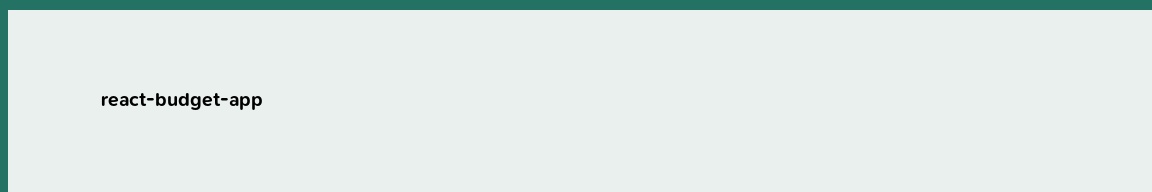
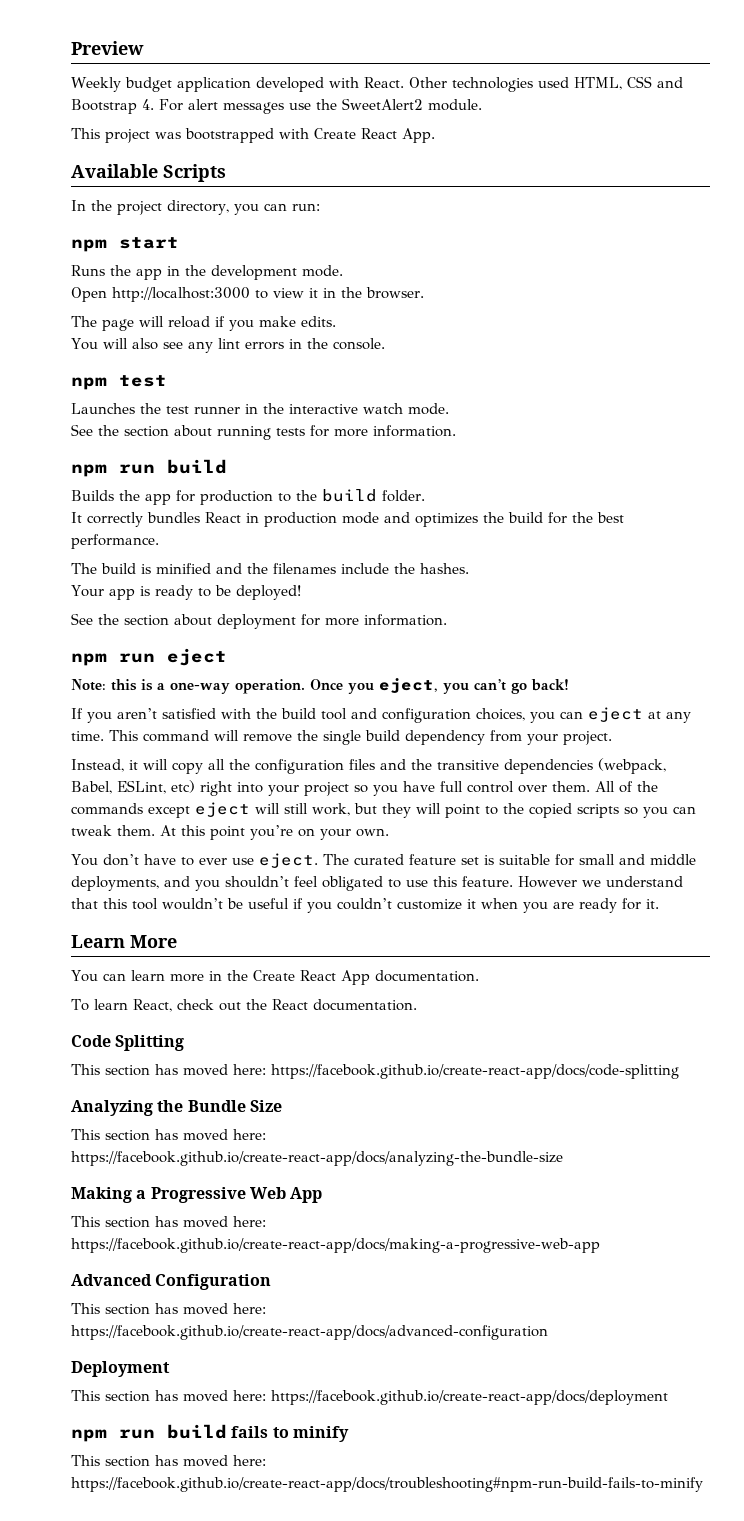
- react-budget-app
+ Preview
+ Weekly budget application developed with React. Other technologies used HTML, CSS and Bootstrap 4. For alert messages use the SweetAlert2 module.
+ This project was bootstrapped with Create React App.
+ Available Scripts
+ In the project directory, you can run:
+ npm start
+ Runs the app in the development mode.
+ Open http://localhost:3000 to view it in the browser.
+ The page will reload if you make edits.
+ You will also see any lint errors in the console.
+ npm test
+ Launches the test runner in the interactive watch mode.
+ See the section about running tests for more information.
+ npm run build
+ Builds the app for production to the build folder.
+ It correctly bundles React in production mode and optimizes the build for the best performance.
+ The build is minified and the filenames include the hashes.
+ Your app is ready to be deployed!
+ See the section about deployment for more information.
+ npm run eject
+ Note: this is a one-way operation. Once you eject, you can’t go back!
+ If you aren’t satisfied with the build tool and configuration choices, you can eject at any time. This command will remove the single build dependency from your project.
+ Instead, it will copy all the configuration files and the transitive dependencies (webpack, Babel, ESLint, etc) right into your project so you have full control over them. All of the commands except eject will still work, but they will point to the copied scripts so you can tweak them. At this point you’re on your own.
+ You don’t have to ever use eject. The curated feature set is suitable for small and middle deployments, and you shouldn’t feel obligated to use this feature. However we understand that this tool wouldn’t be useful if you couldn’t customize it when you are ready for it.
+ Learn More
+ You can learn more in the Create React App documentation.
+ To learn React, check out the React documentation.
+ Code Splitting
+ This section has moved here: https://facebook.github.io/create-react-app/docs/code-splitting
+ Analyzing the Bundle Size
+ This section has moved here: https://facebook.github.io/create-react-app/docs/analyzing-the-bundle-size
+ Making a Progressive Web App
+ This section has moved here: https://facebook.github.io/create-react-app/docs/making-a-progressive-web-app
+ Advanced Configuration
+ This section has moved here: https://facebook.github.io/create-react-app/docs/advanced-configuration
+ Deployment
+ This section has moved here: https://facebook.github.io/create-react-app/docs/deployment
+ npm run build fails to minify
+ This section has moved here: https://facebook.github.io/create-react-app/docs/troubleshooting#npm-run-build-fails-to-minify

